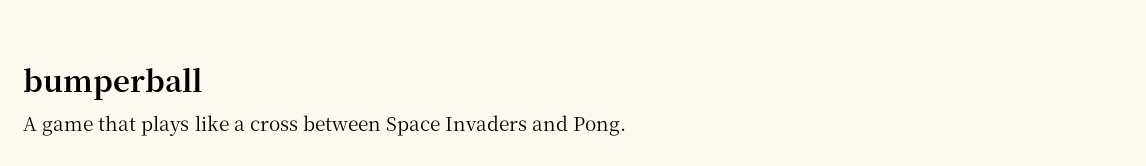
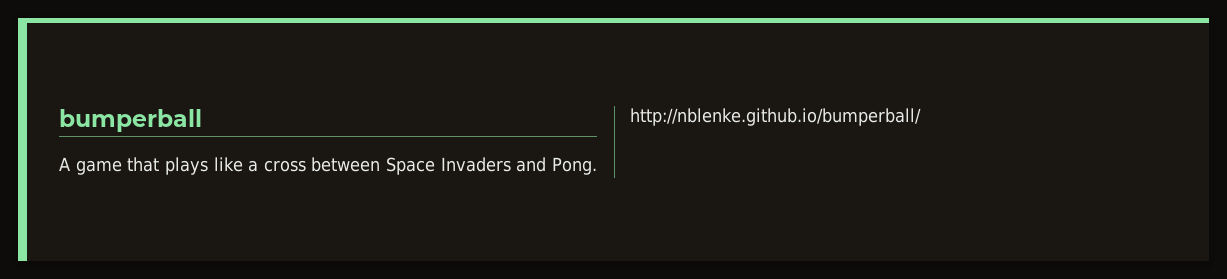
- A game that plays like a cross between Space Invaders and Pong.
+ A game that plays like a cross between Space Invaders and Pong. http://nblenke.github.io/bumperball/

